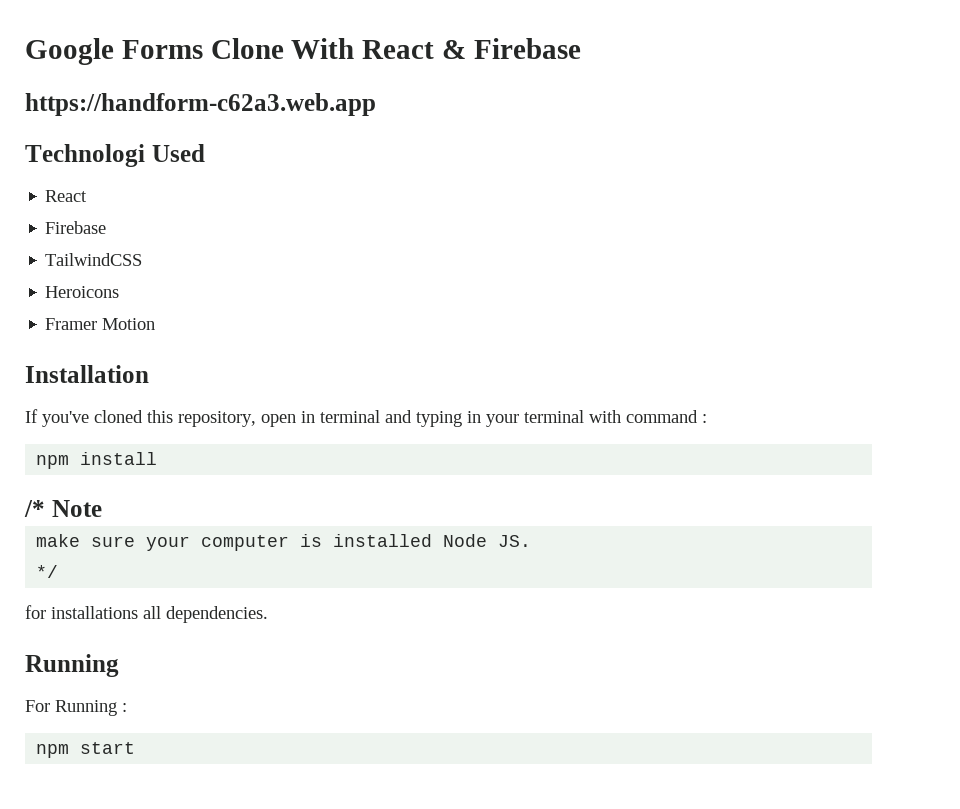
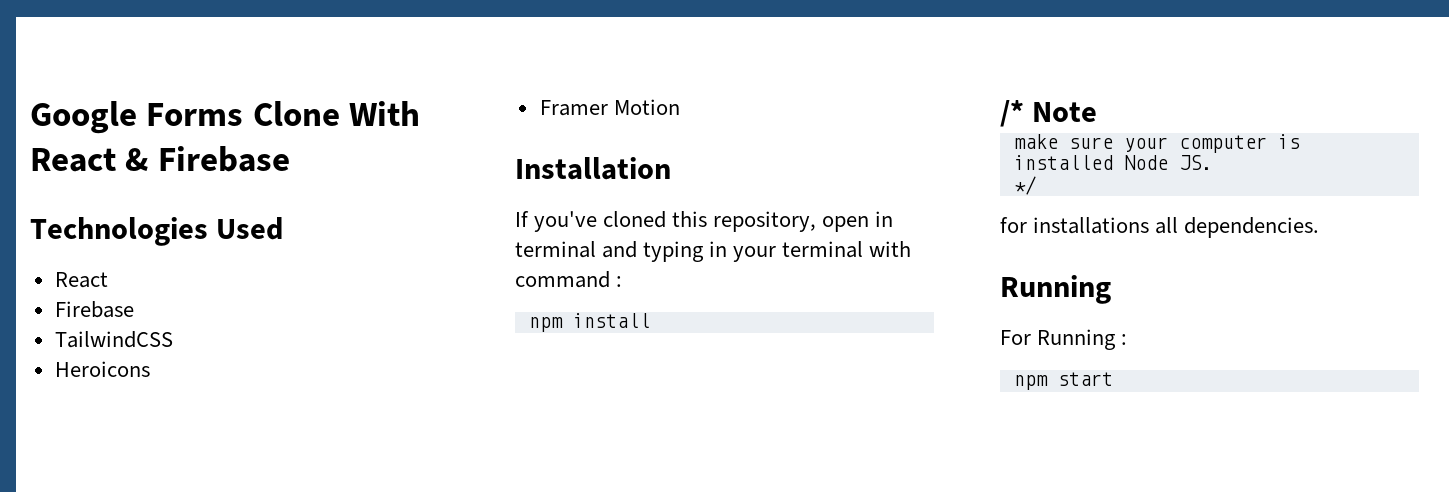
- https://handform-c62a3.web.app
- Technologi Used
+ Technologies Used

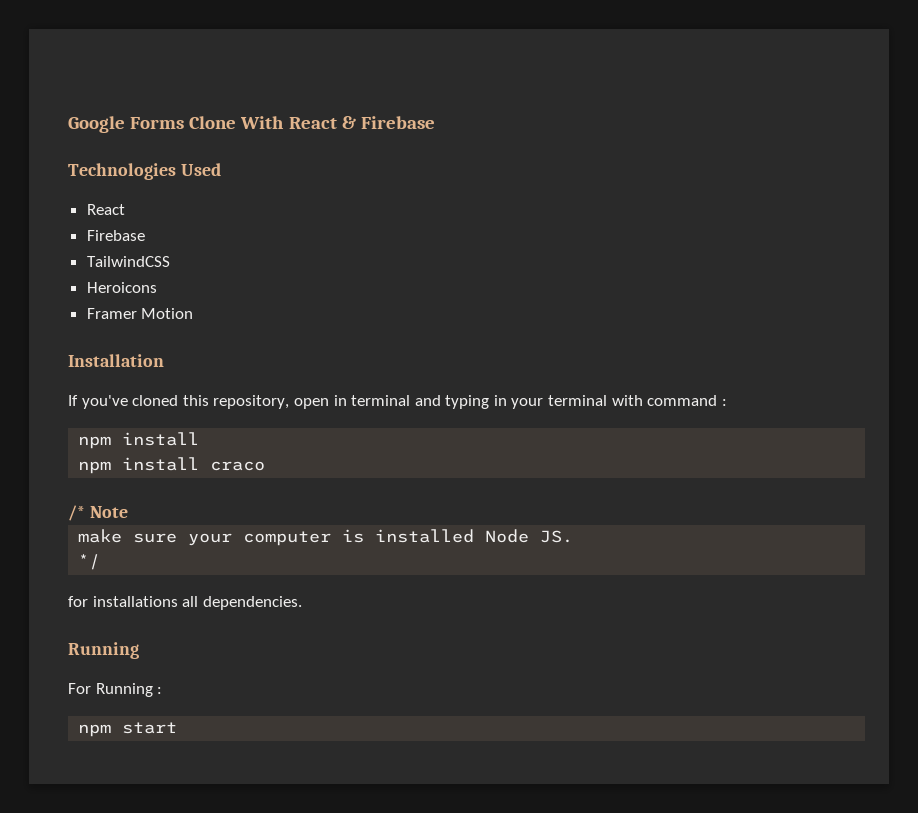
+ npm install craco

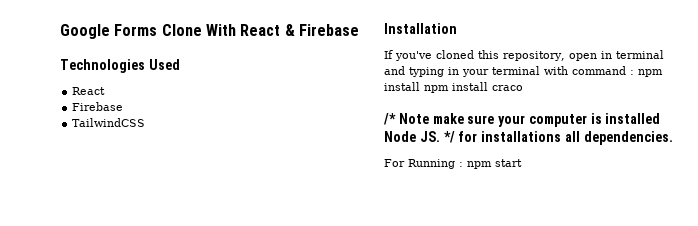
- Heroicons
- Framer Motion
- If you've cloned this repository, open in terminal and typing in your terminal with command :
- npm install
- npm install craco
+ If you've cloned this repository, open in terminal and typing in your terminal with command : npm install npm install craco
- /* Note
- make sure your computer is installed Node JS.
- */
- for installations all dependencies.
- Running
+ /* Note make sure your computer is installed Node JS. */ for installations all dependencies.
- For Running :
- npm start
+ For Running : npm start

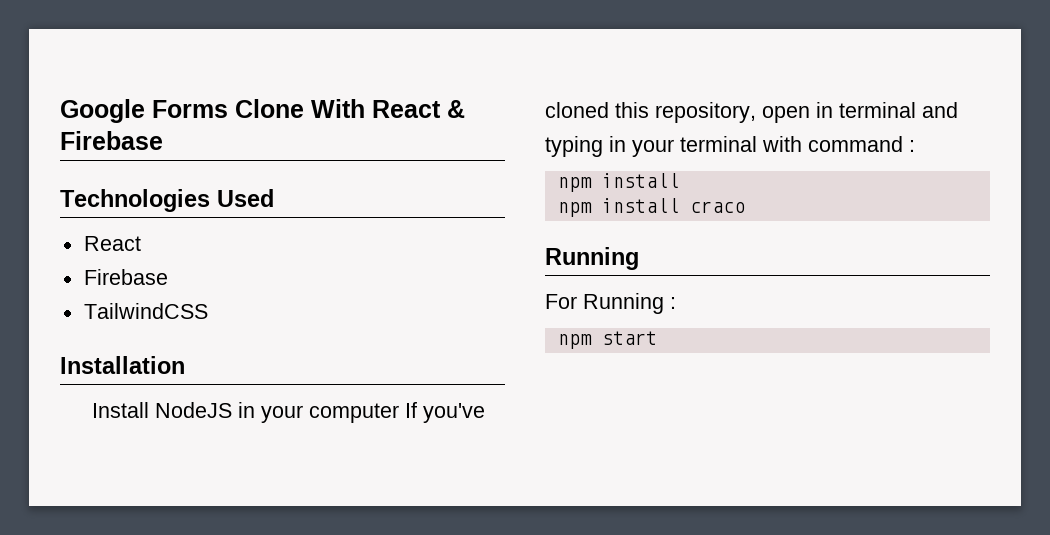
- If you've cloned this repository, open in terminal and typing in your terminal with command : npm install npm install craco
- /* Note make sure your computer is installed Node JS. */ for installations all dependencies.
+ Install NodeJS in your computer If you've cloned this repository, open in terminal and typing in your terminal with command :
+ npm install
+ npm install craco
+ Running
- For Running : npm start
+ For Running :
+ npm start

